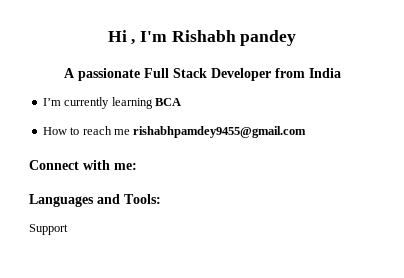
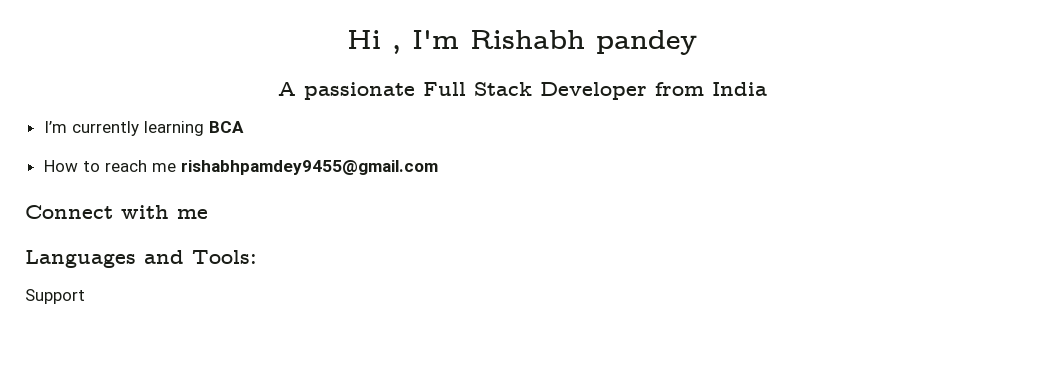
- Connect with me:
+ Connect with me

